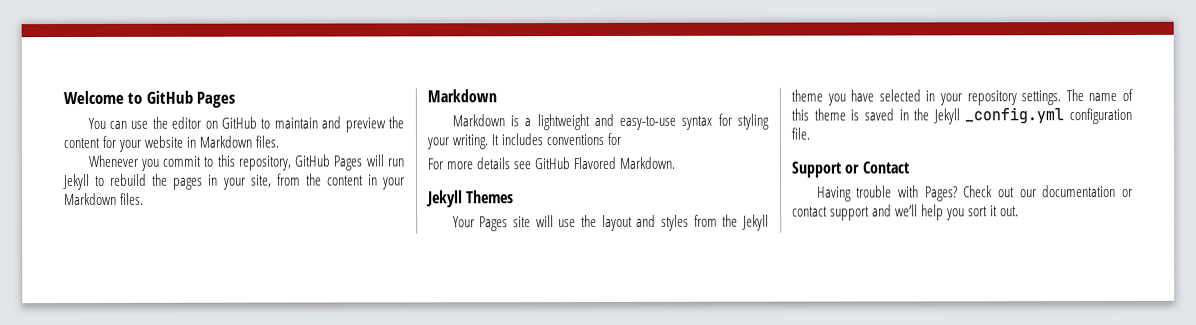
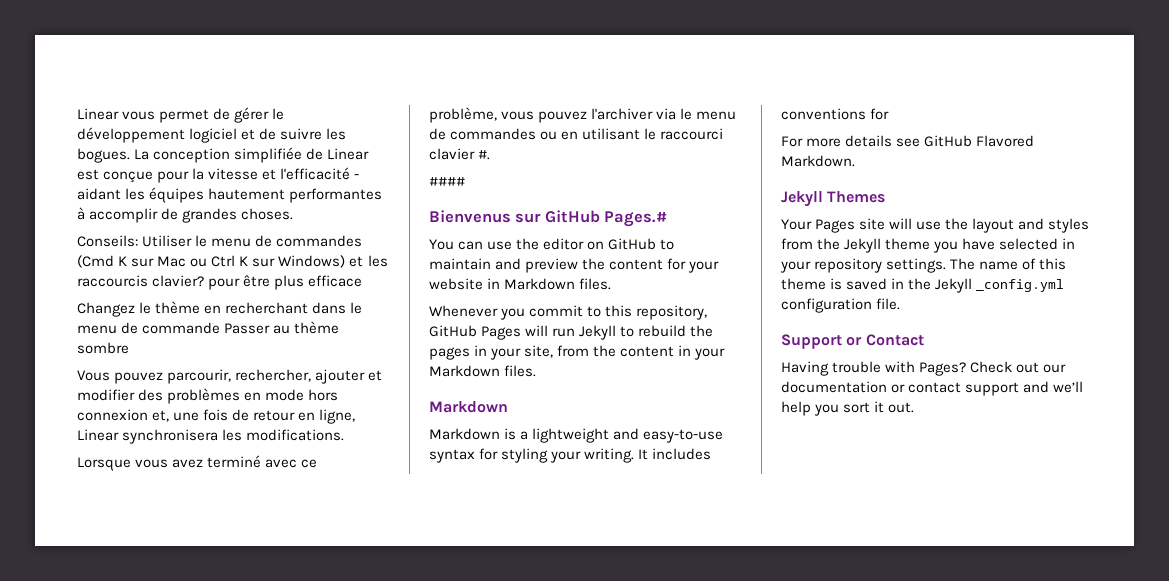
- Welcome to GitHub Pages
+ Linear vous permet de gérer le développement logiciel et de suivre les bogues. La conception simplifiée de Linear est conçue pour la vitesse et l'efficacité - aidant les équipes hautement performantes à accomplir de grandes choses.
+ Conseils: Utiliser le menu de commandes (Cmd K sur Mac ou Ctrl K sur Windows) et les raccourcis clavier? pour être plus efficace
+ Changez le thème en recherchant dans le menu de commande Passer au thème sombre
+ Vous pouvez parcourir, rechercher, ajouter et modifier des problèmes en mode hors connexion et, une fois de retour en ligne, Linear synchronisera les modifications.
+ Lorsque vous avez terminé avec ce problème, vous pouvez l'archiver via le menu de commandes ou en utilisant le raccourci clavier #.
+ ####
+ Bienvenus sur GitHub Pages.#

